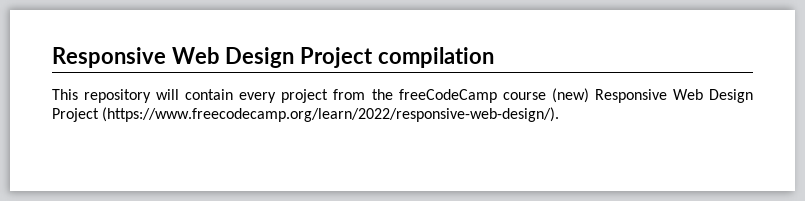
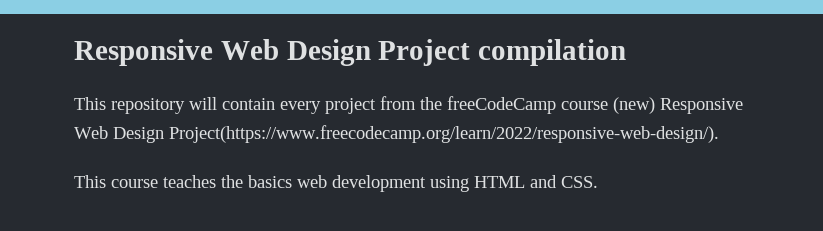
- This repository will contain every project from the freeCodeCamp course (new) Responsive Web Design Project (https://www.freecodecamp.org/learn/2022/responsive-web-design/).
+ This repository will contain every project from the freeCodeCamp course (new) Responsive Web Design Project(https://www.freecodecamp.org/learn/2022/responsive-web-design/).
+ This course teaches the basics web development using HTML and CSS.

